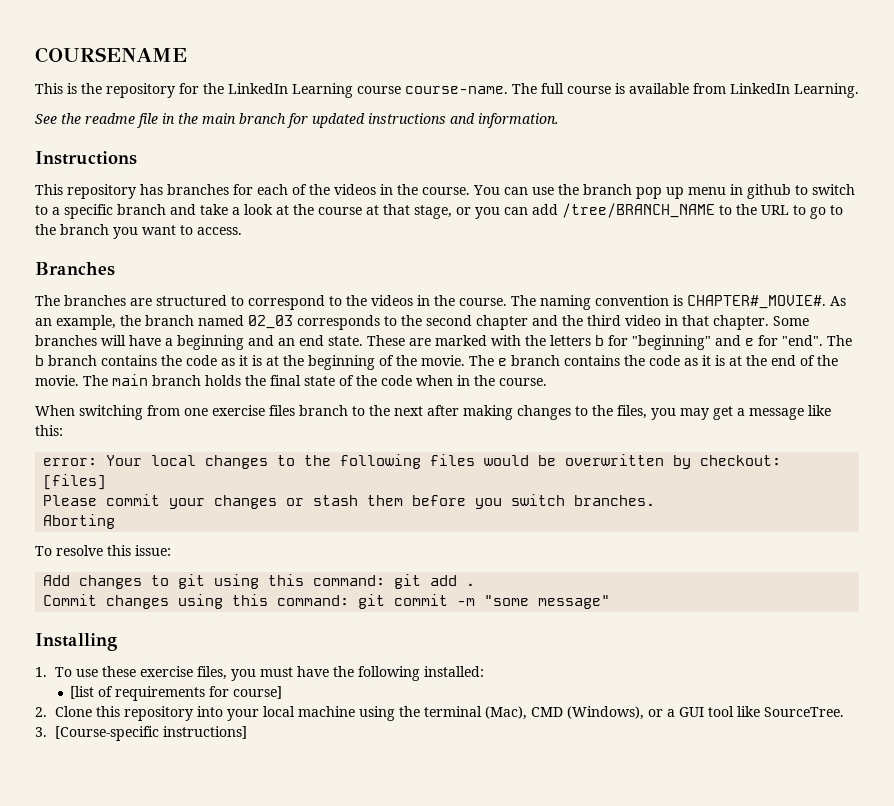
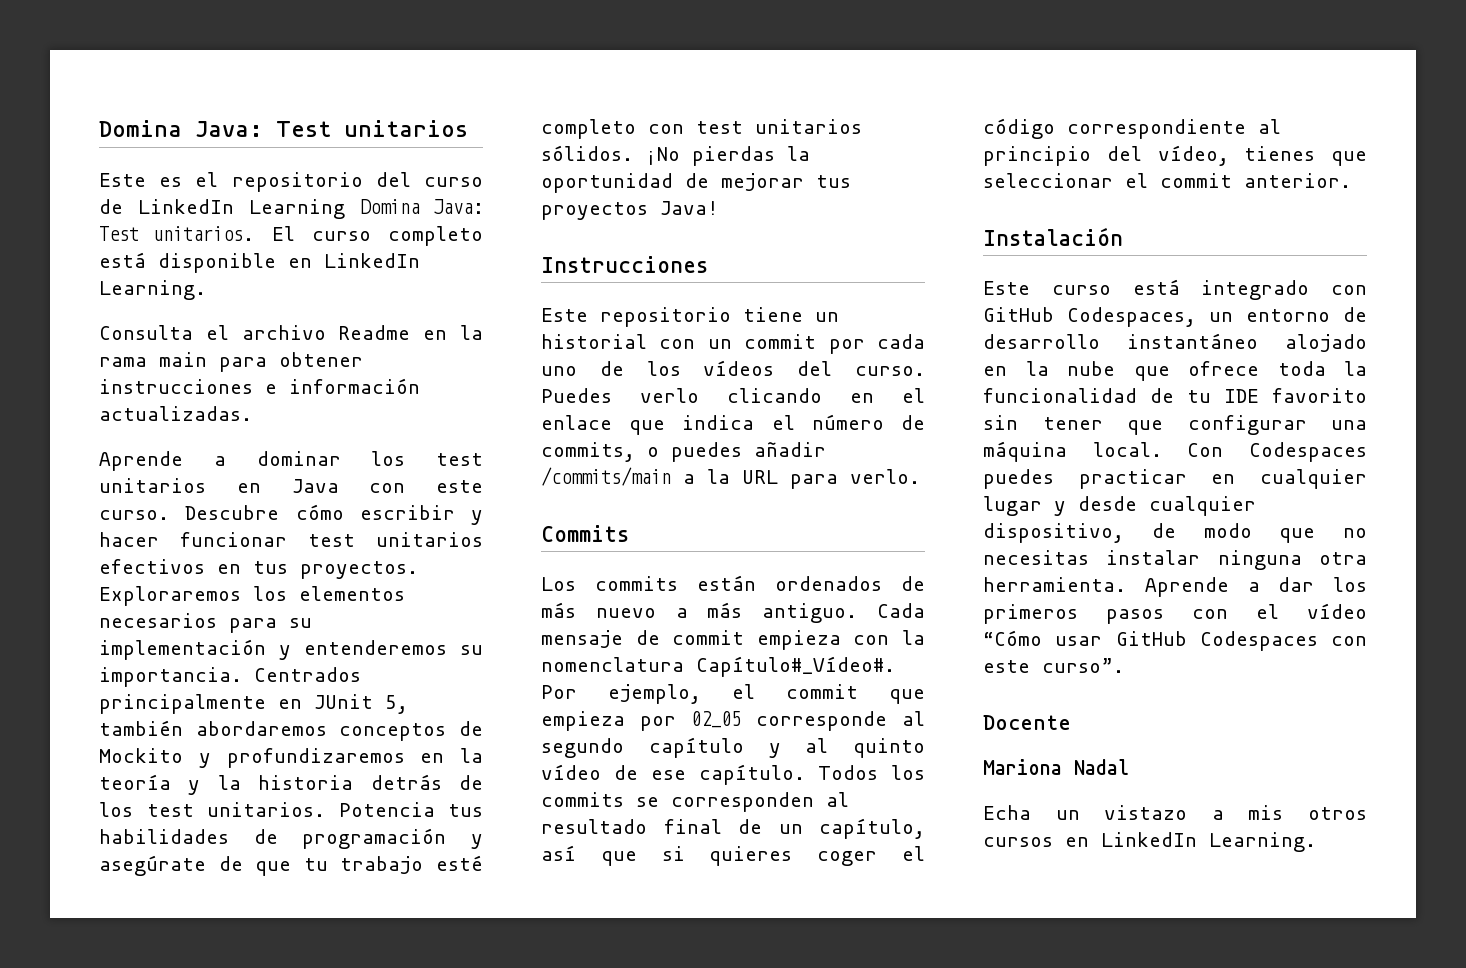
- COURSENAME
- This is the repository for the LinkedIn Learning course course-name. The full course is available from LinkedIn Learning.
- See the readme file in the main branch for updated instructions and information.
- Instructions
- This repository has branches for each of the videos in the course. You can use the branch pop up menu in github to switch to a specific branch and take a look at the course at that stage, or you can add /tree/BRANCH_NAME to the URL to go to the branch you want to access.
- Branches
- The branches are structured to correspond to the videos in the course. The naming convention is CHAPTER#_MOVIE#. As an example, the branch named 02_03 corresponds to the second chapter and the third video in that chapter. Some branches will have a beginning and an end state. These are marked with the letters b for "beginning" and e for "end". The b branch contains the code as it is at the beginning of the movie. The e branch contains the code as it is at the end of the movie. The main branch holds the final state of the code when in the course.
- When switching from one exercise files branch to the next after making changes to the files, you may get a message like this:
- error: Your local changes to the following files would be overwritten by checkout: [files]
- Please commit your changes or stash them before you switch branches.
- Aborting
- To resolve this issue:
- Add changes to git using this command: git add .
- Commit changes using this command: git commit -m "some message"
- Installing
- 1. To use these exercise files, you must have the following installed:
- [list of requirements for course]
- 2. Clone this repository into your local machine using the terminal (Mac), CMD (Windows), or a GUI tool like SourceTree.
- 3. [Course-specific instructions]
+ Domina Java: Test unitarios
+ Este es el repositorio del curso de LinkedIn Learning Domina Java: Test unitarios. El curso completo está disponible en LinkedIn Learning.
+ Consulta el archivo Readme en la rama main para obtener instrucciones e información actualizadas.
+ Aprende a dominar los test unitarios en Java con este curso. Descubre cómo escribir y hacer funcionar test unitarios efectivos en tus proyectos. Exploraremos los elementos necesarios para su implementación y entenderemos su importancia. Centrados principalmente en JUnit 5, también abordaremos conceptos de Mockito y profundizaremos en la teoría y la historia detrás de los test unitarios. Potencia tus habilidades de programación y asegúrate de que tu trabajo esté completo con test unitarios sólidos. ¡No pierdas la oportunidad de mejorar tus proyectos Java!
+ Instrucciones
+ Este repositorio tiene un historial con un commit por cada uno de los vídeos del curso. Puedes verlo clicando en el enlace que indica el número de commits, o puedes añadir /commits/main a la URL para verlo.
+ Commits
+ Los commits están ordenados de más nuevo a más antiguo. Cada mensaje de commit empieza con la nomenclatura Capítulo#_Vídeo#. Por ejemplo, el commit que empieza por 02_05 corresponde al segundo capítulo y al quinto vídeo de ese capítulo. Todos los commits se corresponden al resultado final de un capítulo, así que si quieres coger el código correspondiente al principio del vídeo, tienes que seleccionar el commit anterior.
+ Instalación
+ Este curso está integrado con GitHub Codespaces, un entorno de desarrollo instantáneo alojado en la nube que ofrece toda la funcionalidad de tu IDE favorito sin tener que configurar una máquina local. Con Codespaces puedes practicar en cualquier lugar y desde cualquier dispositivo, de modo que no necesitas instalar ninguna otra herramienta. Aprende a dar los primeros pasos con el vídeo “Cómo usar GitHub Codespaces con este curso”.
+ Docente
+ Mariona Nadal
+ Echa un vistazo a mis otros cursos en LinkedIn Learning.

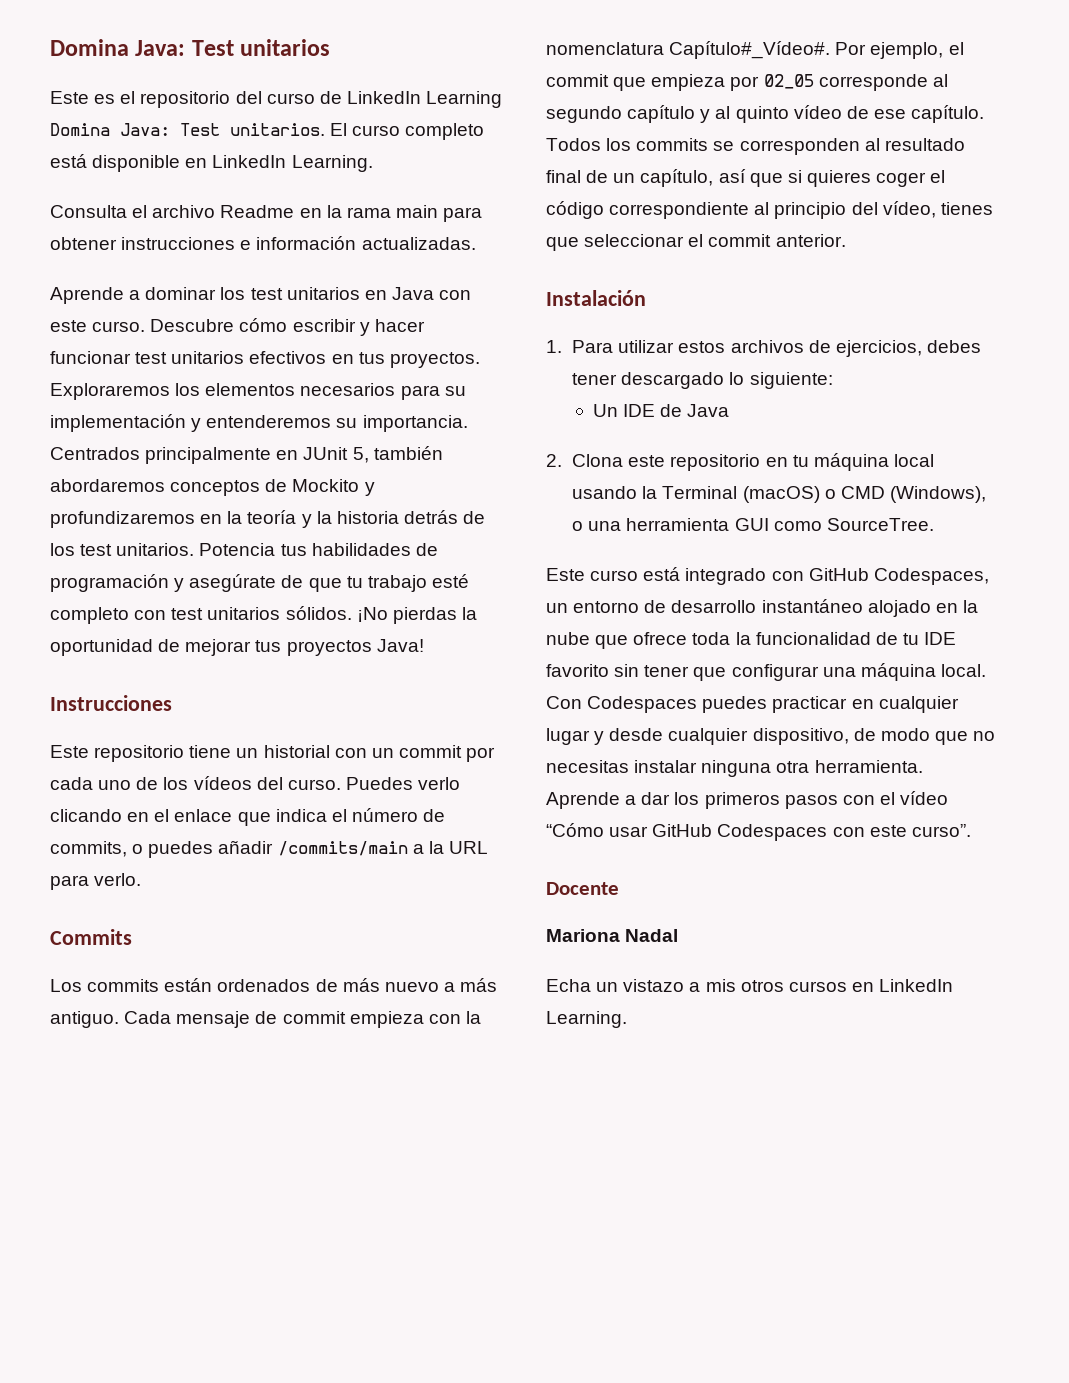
+ 1. Para utilizar estos archivos de ejercicios, debes tener descargado lo siguiente:
+ Un IDE de Java
+ 2. Clona este repositorio en tu máquina local usando la Terminal (macOS) o CMD (Windows), o una herramienta GUI como SourceTree.

